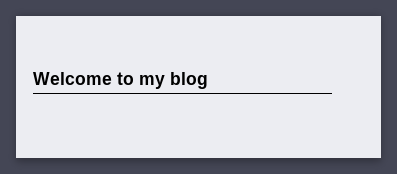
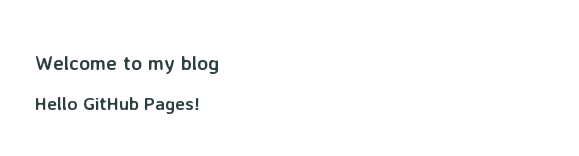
+ Hello GitHub Pages!

